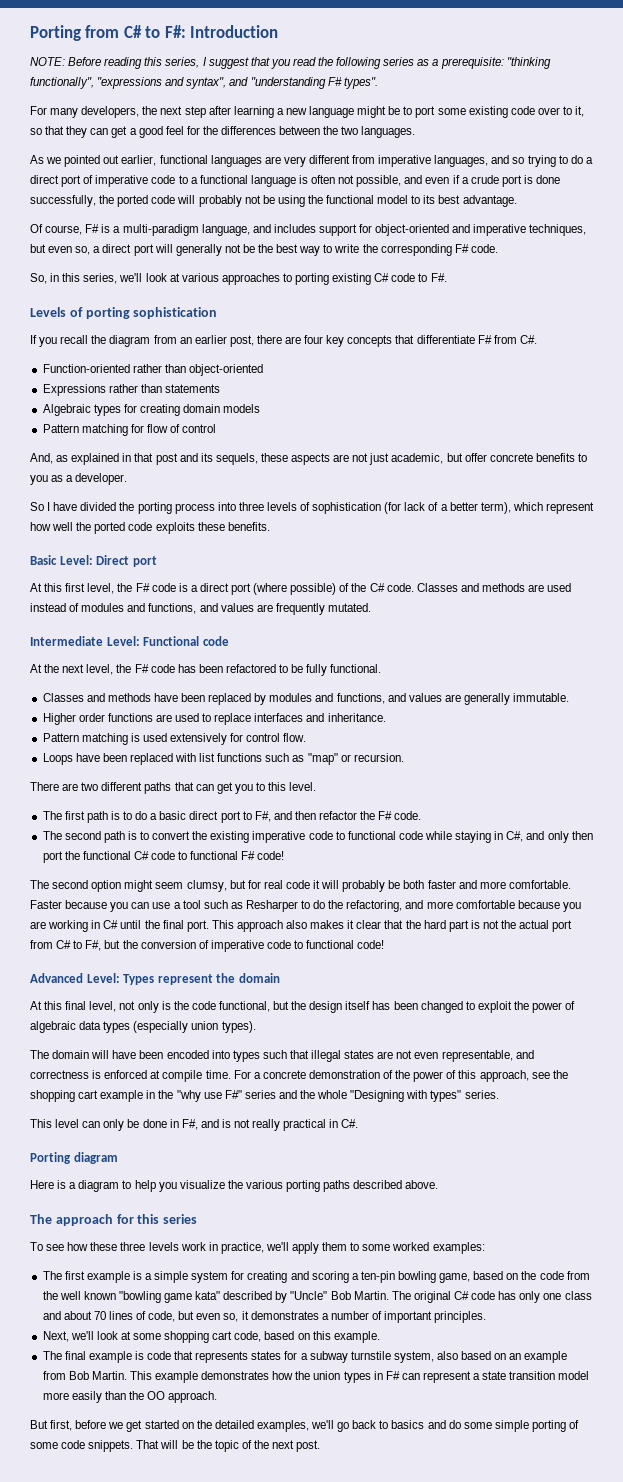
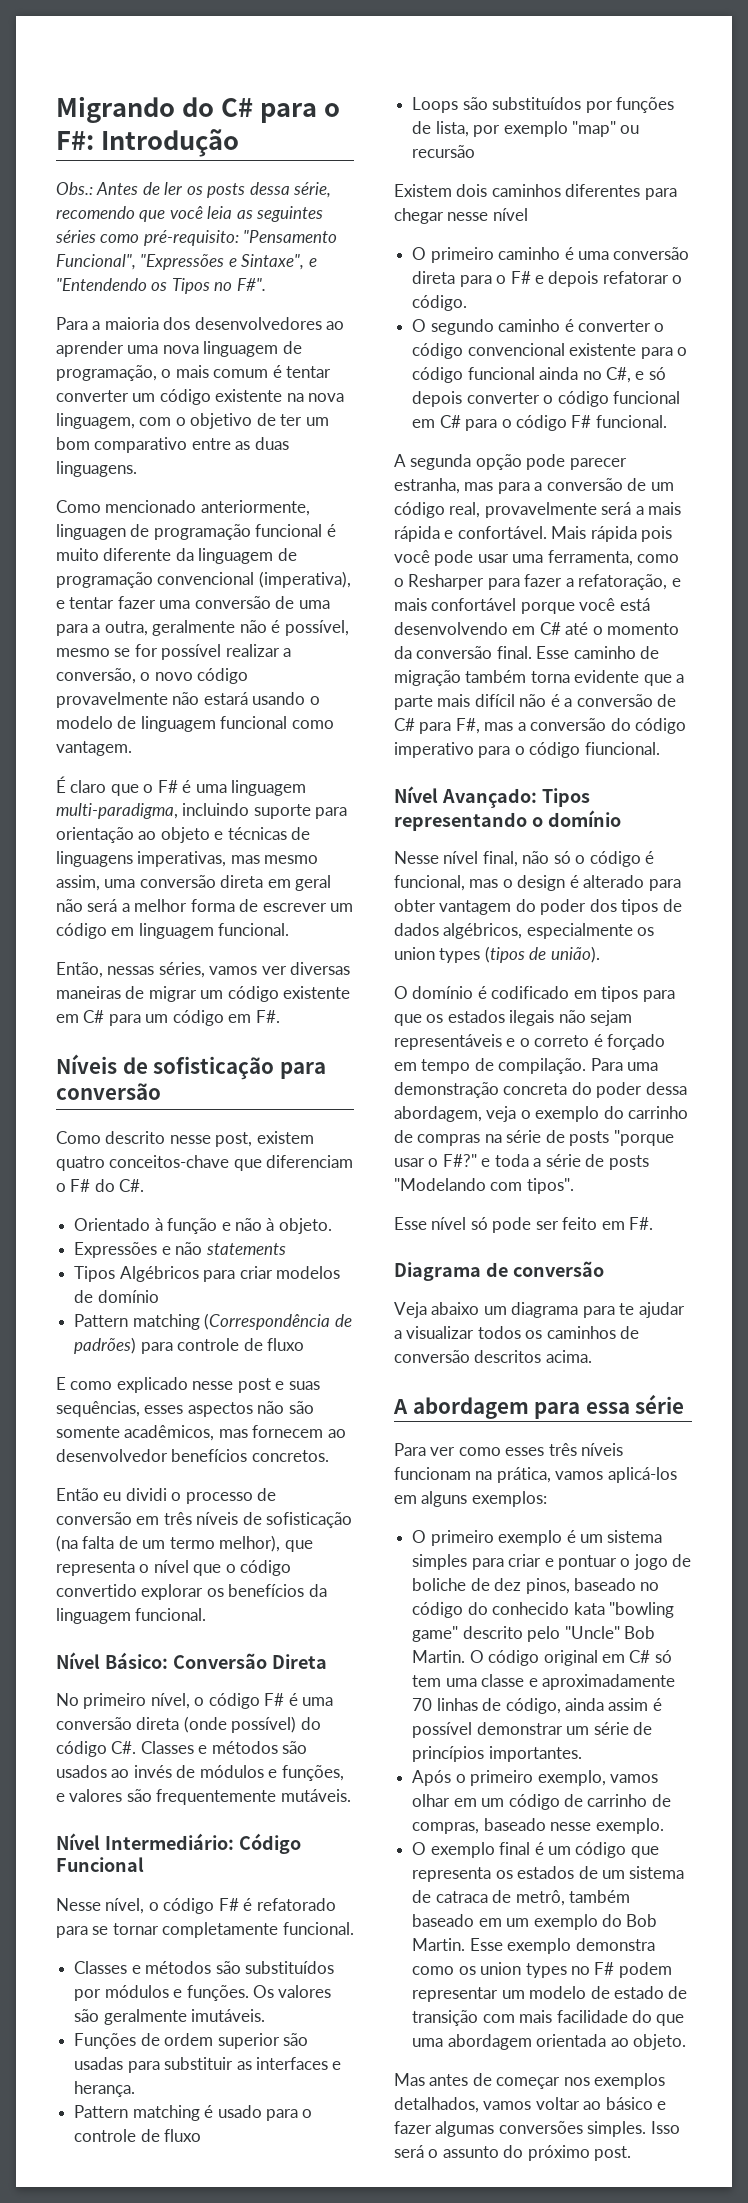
- Porting from C# to F#: Introduction
- NOTE: Before reading this series, I suggest that you read the following series as a prerequisite: "thinking functionally", "expressions and syntax", and "understanding F# types".
- For many developers, the next step after learning a new language might be to port some existing code over to it, so that they can get a good feel for the differences between the two languages.
- As we pointed out earlier, functional languages are very different from imperative languages, and so trying to do a direct port of imperative code to a functional language is often not possible, and even if a crude port is done successfully, the ported code will probably not be using the functional model to its best advantage.
- Of course, F# is a multi-paradigm language, and includes support for object-oriented and imperative techniques, but even so, a direct port will generally not be the best way to write the corresponding F# code.
- So, in this series, we'll look at various approaches to porting existing C# code to F#.
- Levels of porting sophistication
- If you recall the diagram from an earlier post, there are four key concepts that differentiate F# from C#.
- Function-oriented rather than object-oriented
- Expressions rather than statements
- Algebraic types for creating domain models
- Pattern matching for flow of control
- And, as explained in that post and its sequels, these aspects are not just academic, but offer concrete benefits to you as a developer.
- So I have divided the porting process into three levels of sophistication (for lack of a better term), which represent how well the ported code exploits these benefits.
- Basic Level: Direct port
- At this first level, the F# code is a direct port (where possible) of the C# code. Classes and methods are used instead of modules and functions, and values are frequently mutated.
- Intermediate Level: Functional code
- At the next level, the F# code has been refactored to be fully functional.
- Classes and methods have been replaced by modules and functions, and values are generally immutable.
- Higher order functions are used to replace interfaces and inheritance.
- Pattern matching is used extensively for control flow.
- Loops have been replaced with list functions such as "map" or recursion.
- There are two different paths that can get you to this level.
- The first path is to do a basic direct port to F#, and then refactor the F# code.
- The second path is to convert the existing imperative code to functional code while staying in C#, and only then port the functional C# code to functional F# code!
- The second option might seem clumsy, but for real code it will probably be both faster and more comfortable. Faster because you can use a tool such as Resharper to do the refactoring, and more comfortable because you are working in C# until the final port. This approach also makes it clear that the hard part is not the actual port from C# to F#, but the conversion of imperative code to functional code!
- Advanced Level: Types represent the domain
- At this final level, not only is the code functional, but the design itself has been changed to exploit the power of algebraic data types (especially union types).
- The domain will have been encoded into types such that illegal states are not even representable, and correctness is enforced at compile time. For a concrete demonstration of the power of this approach, see the shopping cart example in the "why use F#" series and the whole "Designing with types" series.
- This level can only be done in F#, and is not really practical in C#.
- Porting diagram
- Here is a diagram to help you visualize the various porting paths described above.
- The approach for this series
- To see how these three levels work in practice, we'll apply them to some worked examples:
- The first example is a simple system for creating and scoring a ten-pin bowling game, based on the code from the well known "bowling game kata" described by "Uncle" Bob Martin. The original C# code has only one class and about 70 lines of code, but even so, it demonstrates a number of important principles.
- Next, we'll look at some shopping cart code, based on this example.
- The final example is code that represents states for a subway turnstile system, also based on an example from Bob Martin. This example demonstrates how the union types in F# can represent a state transition model more easily than the OO approach.
- But first, before we get started on the detailed examples, we'll go back to basics and do some simple porting of some code snippets. That will be the topic of the next post.
+ Migrando do C# para o F#: Introdução
+ Obs.: Antes de ler os posts dessa série, recomendo que você leia as seguintes séries como pré-requisito: "Pensamento Funcional", "Expressões e Sintaxe", e "Entendendo os Tipos no F#".
+ Para a maioria dos desenvolvedores ao aprender uma nova linguagem de programação, o mais comum é tentar converter um código existente na nova linguagem, com o objetivo de ter um bom comparativo entre as duas linguagens.
+ Como mencionado anteriormente, linguagen de programação funcional é muito diferente da linguagem de programação convencional (imperativa), e tentar fazer uma conversão de uma para a outra, geralmente não é possível, mesmo se for possível realizar a conversão, o novo código provavelmente não estará usando o modelo de linguagem funcional como vantagem.
+ É claro que o F# é uma linguagem multi-paradigma, incluindo suporte para orientação ao objeto e técnicas de linguagens imperativas, mas mesmo assim, uma conversão direta em geral não será a melhor forma de escrever um código em linguagem funcional.
+ Então, nessas séries, vamos ver diversas maneiras de migrar um código existente em C# para um código em F#.
+ Níveis de sofisticação para conversão
+ Como descrito nesse post, existem quatro conceitos-chave que diferenciam o F# do C#.
+ Orientado à função e não à objeto.
+ Expressões e não statements
+ Tipos Algébricos para criar modelos de domínio
+ Pattern matching (Correspondência de padrões) para controle de fluxo
+ E como explicado nesse post e suas sequências, esses aspectos não são somente acadêmicos, mas fornecem ao desenvolvedor benefícios concretos.
+ Então eu dividi o processo de conversão em três níveis de sofisticação (na falta de um termo melhor), que representa o nível que o código convertido explorar os benefícios da linguagem funcional.
+ Nível Básico: Conversão Direta
+ No primeiro nível, o código F# é uma conversão direta (onde possível) do código C#. Classes e métodos são usados ao invés de módulos e funções, e valores são frequentemente mutáveis.
+ Nível Intermediário: Código Funcional
+ Nesse nível, o código F# é refatorado para se tornar completamente funcional.
+ Classes e métodos são substituídos por módulos e funções. Os valores são geralmente imutáveis.
+ Funções de ordem superior são usadas para substituir as interfaces e herança.
+ Pattern matching é usado para o controle de fluxo
+ Loops são substituídos por funções de lista, por exemplo "map" ou recursão
+ Existem dois caminhos diferentes para chegar nesse nível
+ O primeiro caminho é uma conversão direta para o F# e depois refatorar o código.
+ O segundo caminho é converter o código convencional existente para o código funcional ainda no C#, e só depois converter o código funcional em C# para o código F# funcional.
+ A segunda opção pode parecer estranha, mas para a conversão de um código real, provavelmente será a mais rápida e confortável. Mais rápida pois você pode usar uma ferramenta, como o Resharper para fazer a refatoração, e mais confortável porque você está desenvolvendo em C# até o momento da conversão final. Esse caminho de migração também torna evidente que a parte mais difícil não é a conversão de C# para F#, mas a conversão do código imperativo para o código fiuncional.
+ Nível Avançado: Tipos representando o domínio
+ Nesse nível final, não só o código é funcional, mas o design é alterado para obter vantagem do poder dos tipos de dados algébricos, especialmente os union types (tipos de união).
+ O domínio é codificado em tipos para que os estados ilegais não sejam representáveis e o correto é forçado em tempo de compilação. Para uma demonstração concreta do poder dessa abordagem, veja o exemplo do carrinho de compras na série de posts "porque usar o F#?" e toda a série de posts "Modelando com tipos".
+ Esse nível só pode ser feito em F#.
+ Diagrama de conversão
+ Veja abaixo um diagrama para te ajudar a visualizar todos os caminhos de conversão descritos acima.
+ A abordagem para essa série
+ Para ver como esses três níveis funcionam na prática, vamos aplicá-los em alguns exemplos:
+ O primeiro exemplo é um sistema simples para criar e pontuar o jogo de boliche de dez pinos, baseado no código do conhecido kata "bowling game" descrito pelo "Uncle" Bob Martin. O código original em C# só tem uma classe e aproximadamente 70 linhas de código, ainda assim é possível demonstrar um série de princípios importantes.
+ Após o primeiro exemplo, vamos olhar em um código de carrinho de compras, baseado nesse exemplo.
+ O exemplo final é um código que representa os estados de um sistema de catraca de metrô, também baseado em um exemplo do Bob Martin. Esse exemplo demonstra como os union types no F# podem representar um modelo de estado de transição com mais facilidade do que uma abordagem orientada ao objeto.
+ Mas antes de começar nos exemplos detalhados, vamos voltar ao básico e fazer algumas conversões simples. Isso será o assunto do próximo post.

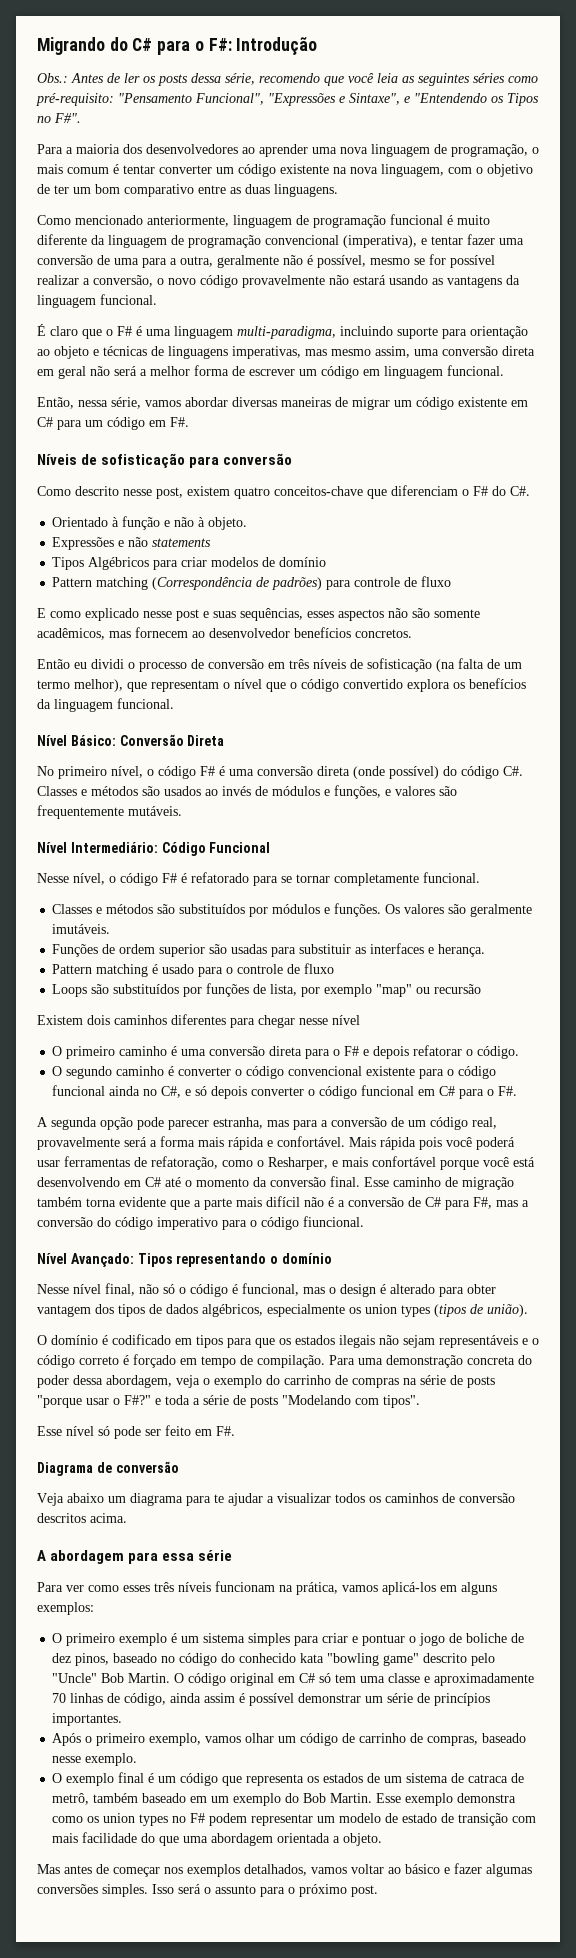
- Como mencionado anteriormente, linguagen de programação funcional é muito diferente da linguagem de programação convencional (imperativa), e tentar fazer uma conversão de uma para a outra, geralmente não é possível, mesmo se for possível realizar a conversão, o novo código provavelmente não estará usando o modelo de linguagem funcional como vantagem.
+ Como mencionado anteriormente, linguagem de programação funcional é muito diferente da linguagem de programação convencional (imperativa), e tentar fazer uma conversão de uma para a outra, geralmente não é possível, mesmo se for possível realizar a conversão, o novo código provavelmente não estará usando as vantagens da linguagem funcional.
- Então, nessas séries, vamos ver diversas maneiras de migrar um código existente em C# para um código em F#.
+ Então, nessa série, vamos abordar diversas maneiras de migrar um código existente em C# para um código em F#.
- Então eu dividi o processo de conversão em três níveis de sofisticação (na falta de um termo melhor), que representa o nível que o código convertido explorar os benefícios da linguagem funcional.
+ Então eu dividi o processo de conversão em três níveis de sofisticação (na falta de um termo melhor), que representam o nível que o código convertido explora os benefícios da linguagem funcional.
- O segundo caminho é converter o código convencional existente para o código funcional ainda no C#, e só depois converter o código funcional em C# para o código F# funcional.
+ O segundo caminho é converter o código convencional existente para o código funcional ainda no C#, e só depois converter o código funcional em C# para o F#.
- A segunda opção pode parecer estranha, mas para a conversão de um código real, provavelmente será a mais rápida e confortável.
+ A segunda opção pode parecer estranha, mas para a conversão de um código real, provavelmente será a forma mais rápida e confortável.
- Mais rápida pois você pode usar uma ferramenta, como o Resharper para fazer a refatoração, e mais confortável porque você está desenvolvendo em C# até o momento da conversão final.
+ Mais rápida pois você poderá usar ferramentas de refatoração, como o Resharper, e mais confortável porque você está desenvolvendo em C# até o momento da conversão final.
- Nesse nível final, não só o código é funcional, mas o design é alterado para obter vantagem do poder dos tipos de dados algébricos, especialmente os union types (tipos de união).
+ Nesse nível final, não só o código é funcional, mas o design é alterado para obter vantagem dos tipos de dados algébricos, especialmente os union types (tipos de união).
- O domínio é codificado em tipos para que os estados ilegais não sejam representáveis e o correto é forçado em tempo de compilação.
+ O domínio é codificado em tipos para que os estados ilegais não sejam representáveis e o código correto é forçado em tempo de compilação.
- Após o primeiro exemplo, vamos olhar em um código de carrinho de compras, baseado nesse exemplo.
+ Após o primeiro exemplo, vamos olhar um código de carrinho de compras, baseado nesse exemplo.
- Esse exemplo demonstra como os union types no F# podem representar um modelo de estado de transição com mais facilidade do que uma abordagem orientada ao objeto.
+ Esse exemplo demonstra como os union types no F# podem representar um modelo de estado de transição com mais facilidade do que uma abordagem orientada a objeto.
- Isso será o assunto do próximo post.
+ Isso será o assunto para o próximo post.

